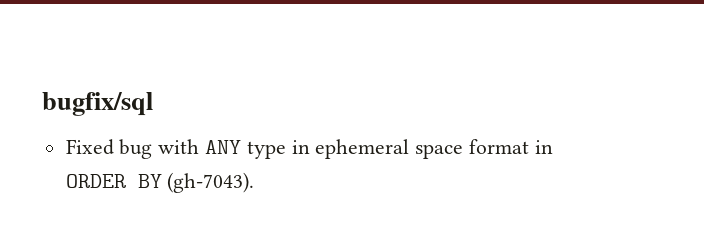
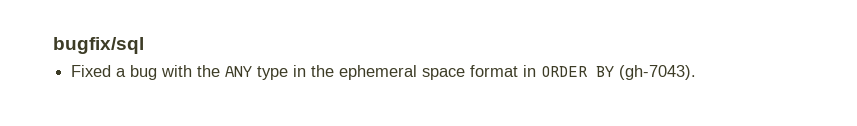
- Fixed bug with ANY type in ephemeral space format in ORDER BY (gh-7043).
+ Fixed a bug with the ANY type in the ephemeral space format in ORDER BY (gh-7043).

